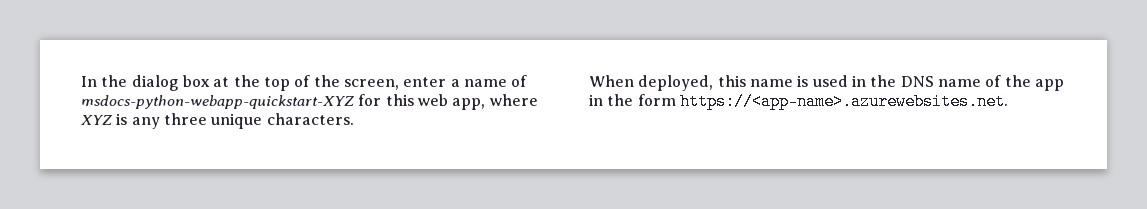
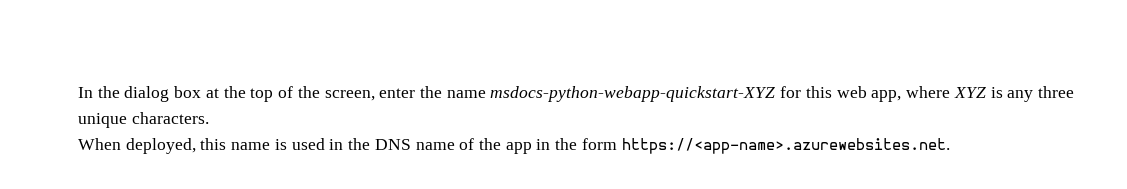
- In the dialog box at the top of the screen, enter a name of msdocs-python-webapp-quickstart-XYZ for this web app, where XYZ is any three unique characters.
+ In the dialog box at the top of the screen, enter the name msdocs-python-webapp-quickstart-XYZ for this web app, where XYZ is any three unique characters.

